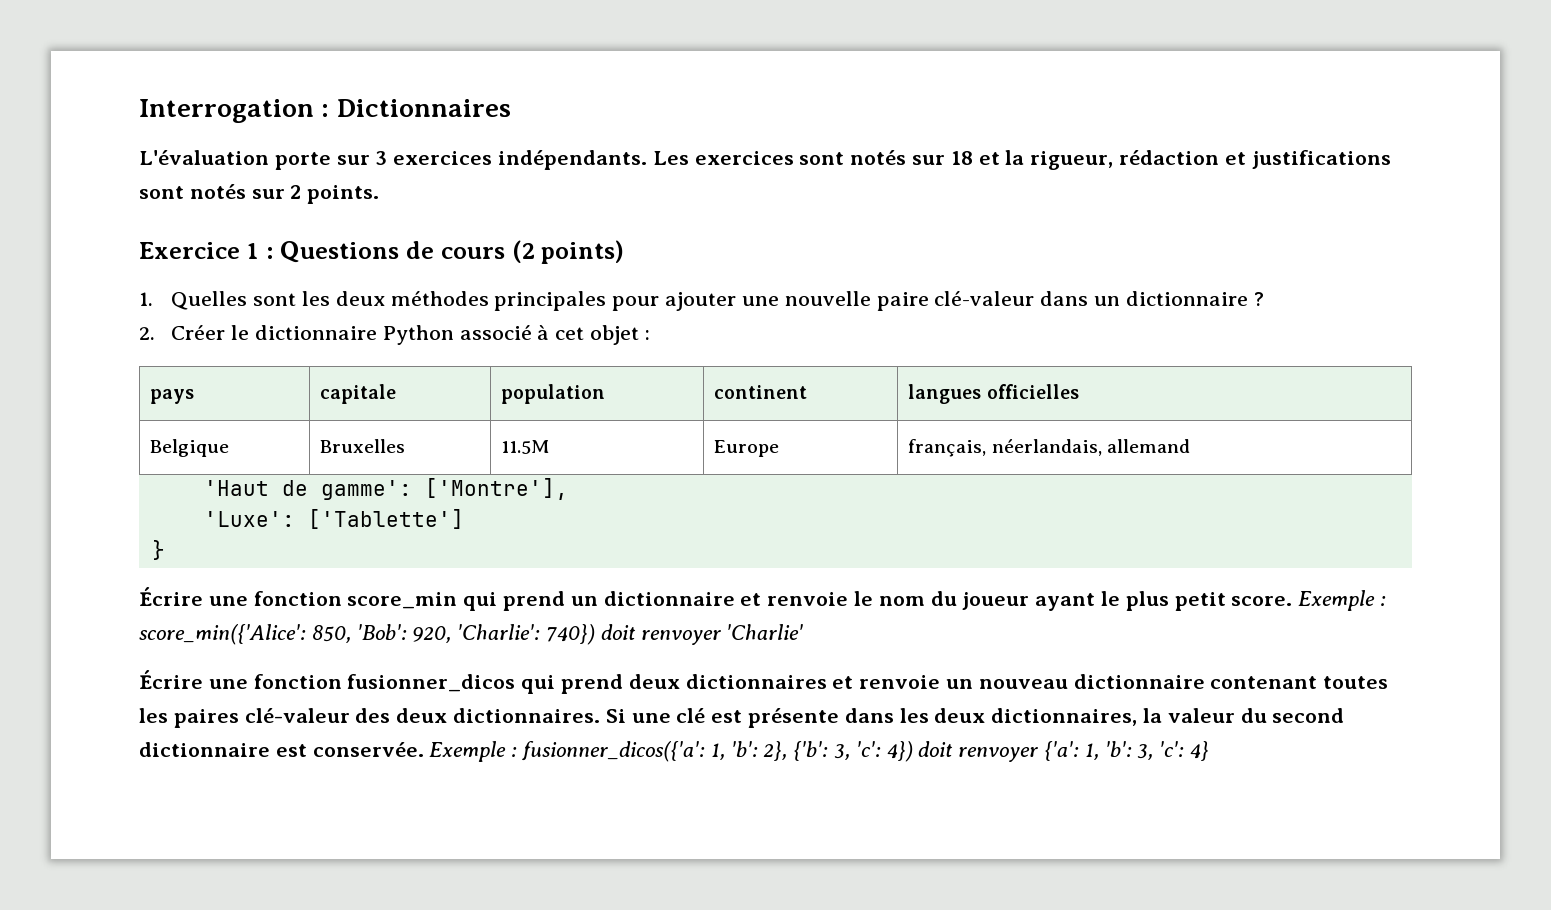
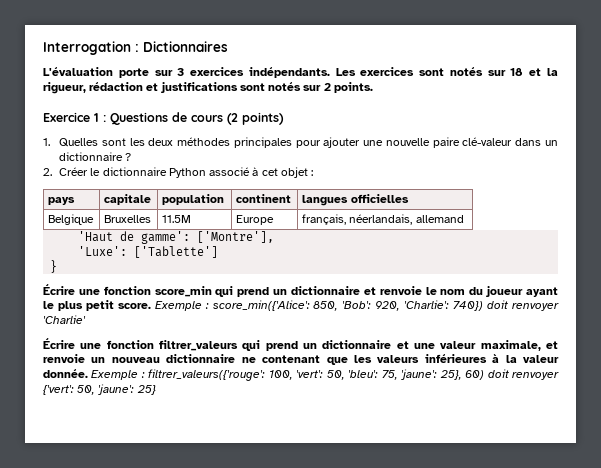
- Écrire une fonction fusionner_dicos qui prend deux dictionnaires et renvoie un nouveau dictionnaire contenant toutes les paires clé-valeur des deux dictionnaires. Si une clé est présente dans les deux dictionnaires, la valeur du second dictionnaire est conservée. Exemple : fusionner_dicos({'a': 1, 'b': 2}, {'b': 3, 'c': 4}) doit renvoyer {'a': 1, 'b': 3, 'c': 4}
+ Écrire une fonction filtrer_valeurs qui prend un dictionnaire et une valeur maximale, et renvoie un nouveau dictionnaire ne contenant que les valeurs inférieures à la valeur donnée. Exemple : filtrer_valeurs({'rouge': 100, 'vert': 50, 'bleu': 75, 'jaune': 25}, 60) doit renvoyer {'vert': 50, 'jaune': 25}

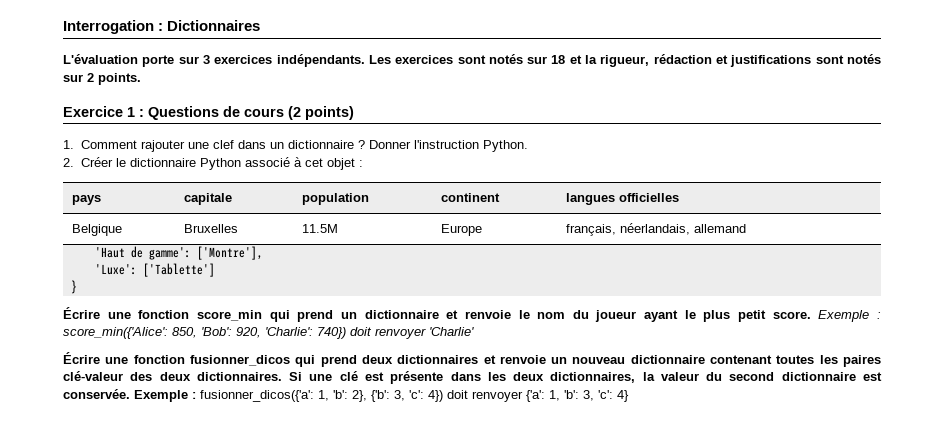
- 1. Quelles sont les deux méthodes principales pour ajouter une nouvelle paire clé-valeur dans un dictionnaire ?
+ 1. Comment rajouter une clef dans un dictionnaire ? Donner l'instruction Python.
- Écrire une fonction filtrer_valeurs qui prend un dictionnaire et une valeur maximale, et renvoie un nouveau dictionnaire ne contenant que les valeurs inférieures à la valeur donnée. Exemple : filtrer_valeurs({'rouge': 100, 'vert': 50, 'bleu': 75, 'jaune': 25}, 60) doit renvoyer {'vert': 50, 'jaune': 25}
+ Écrire une fonction fusionner_dicos qui prend deux dictionnaires et renvoie un nouveau dictionnaire contenant toutes les paires clé-valeur des deux dictionnaires. Si une clé est présente dans les deux dictionnaires, la valeur du second dictionnaire est conservée. Exemple : fusionner_dicos({'a': 1, 'b': 2}, {'b': 3, 'c': 4}) doit renvoyer {'a': 1, 'b': 3, 'c': 4}

